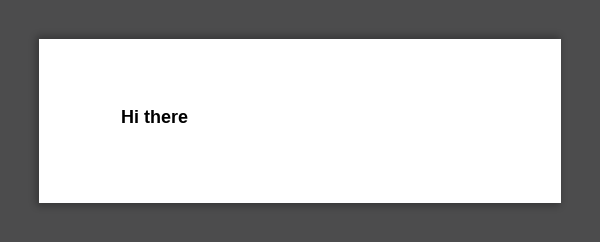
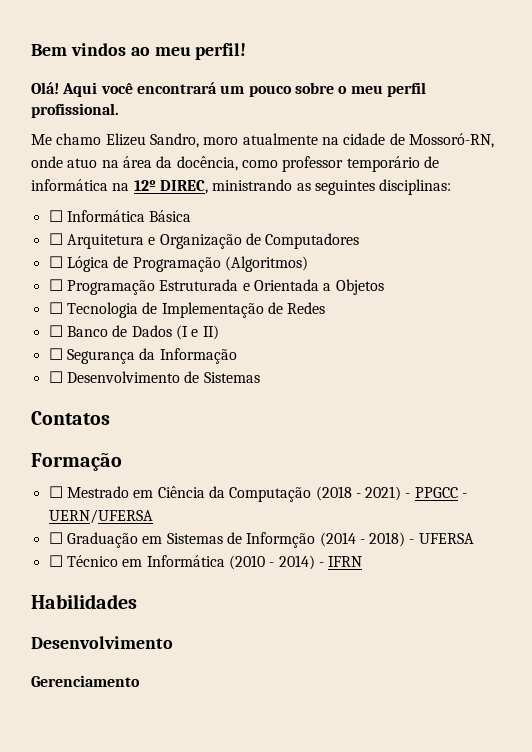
- Hi there
+ Bem vindos ao meu perfil!
+ Olá! Aqui você encontrará um pouco sobre o meu perfil profissional.
+ Me chamo Elizeu Sandro, moro atualmente na cidade de Mossoró-RN, onde atuo na área da docência, como professor temporário de informática na 12º DIREC, ministrando as seguintes disciplinas:
+ ☐ Informática Básica
+ ☐ Arquitetura e Organização de Computadores
+ ☐ Lógica de Programação (Algoritmos)
+ ☐ Programação Estruturada e Orientada a Objetos
+ ☐ Tecnologia de Implementação de Redes
+ ☐ Banco de Dados (I e II)
+ ☐ Segurança da Informação
+ ☐ Desenvolvimento de Sistemas
+ Contatos
+ Formação
+ ☐ Mestrado em Ciência da Computação (2018 - 2021) - PPGCC - UERN/UFERSA
+ ☐ Graduação em Sistemas de Informção (2014 - 2018) - UFERSA
+ ☐ Técnico em Informática (2010 - 2014) - IFRN
+ Habilidades
+ Desenvolvimento
+ Gerenciamento

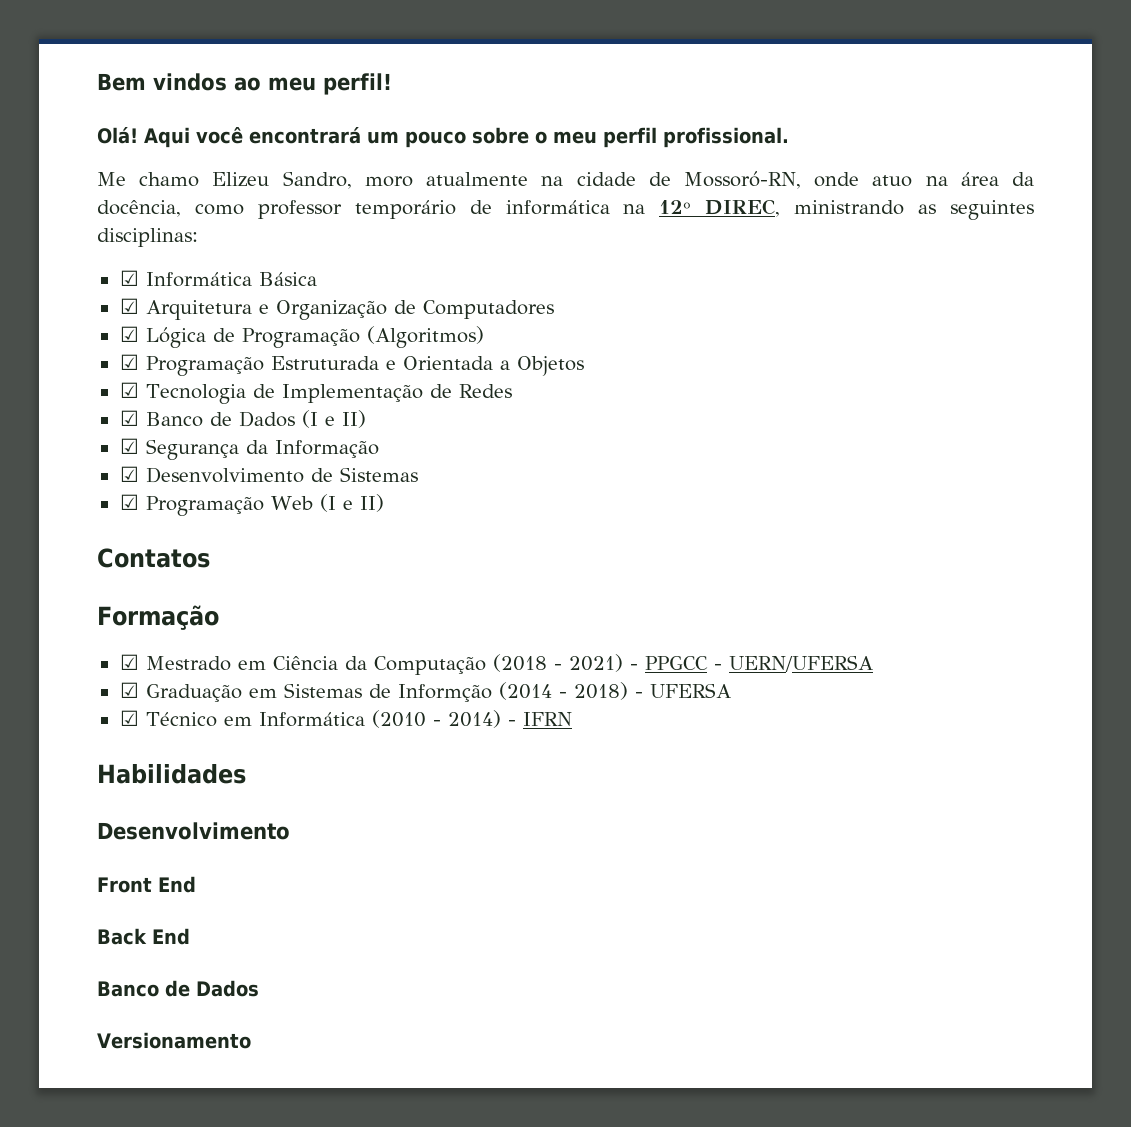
- ☐ Informática Básica
+ ☑ Informática Básica
- ☐ Arquitetura e Organização de Computadores
+ ☑ Arquitetura e Organização de Computadores
- ☐ Lógica de Programação (Algoritmos)
+ ☑ Lógica de Programação (Algoritmos)
- ☐ Programação Estruturada e Orientada a Objetos
+ ☑ Programação Estruturada e Orientada a Objetos
- ☐ Tecnologia de Implementação de Redes
+ ☑ Tecnologia de Implementação de Redes
- ☐ Banco de Dados (I e II)
+ ☑ Banco de Dados (I e II)
- ☐ Segurança da Informação
+ ☑ Segurança da Informação
- ☐ Desenvolvimento de Sistemas
+ ☑ Desenvolvimento de Sistemas
+ ☑ Programação Web (I e II)
- ☐ Mestrado em Ciência da Computação (2018 - 2021) - PPGCC - UERN/UFERSA
+ ☑ Mestrado em Ciência da Computação (2018 - 2021) - PPGCC - UERN/UFERSA
- ☐ Graduação em Sistemas de Informção (2014 - 2018) - UFERSA
+ ☑ Graduação em Sistemas de Informção (2014 - 2018) - UFERSA
- ☐ Técnico em Informática (2010 - 2014) - IFRN
+ ☑ Técnico em Informática (2010 - 2014) - IFRN
- Gerenciamento
+ Front End
+ Back End
+ Banco de Dados
+ Versionamento

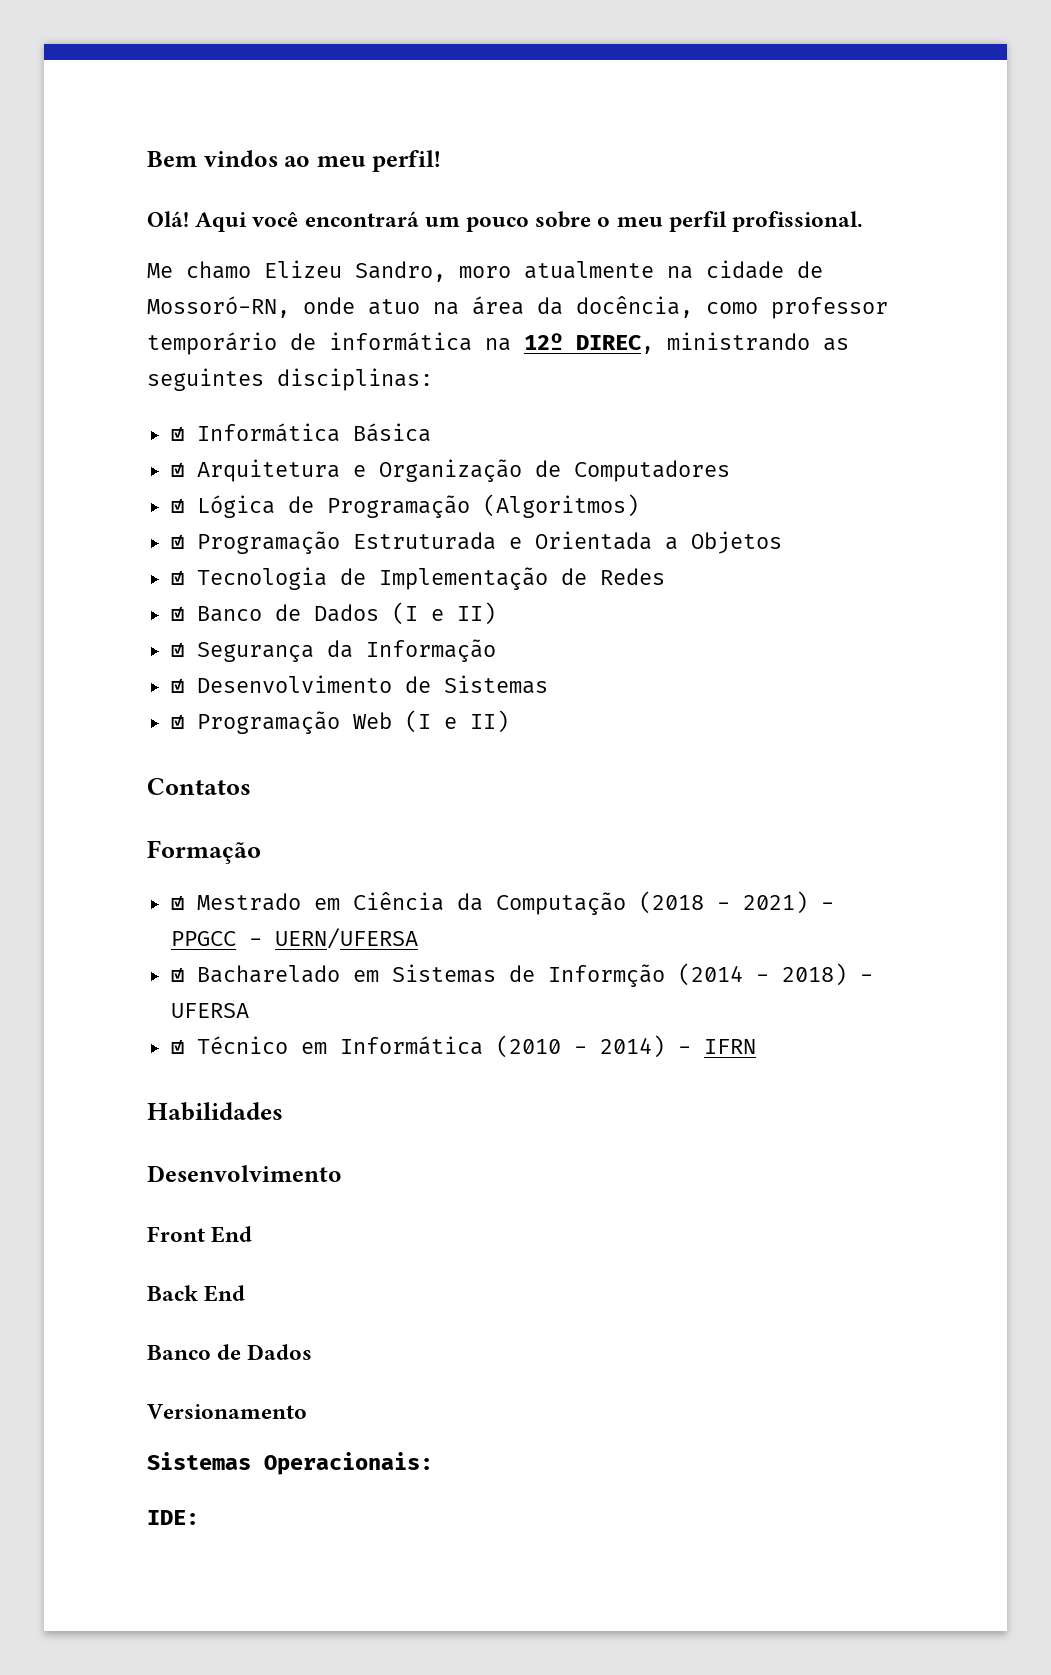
- ☑ Graduação em Sistemas de Informção (2014 - 2018) - UFERSA
+ ☑ Bacharelado em Sistemas de Informção (2014 - 2018) - UFERSA
+ Sistemas Operacionais:
+ IDE:

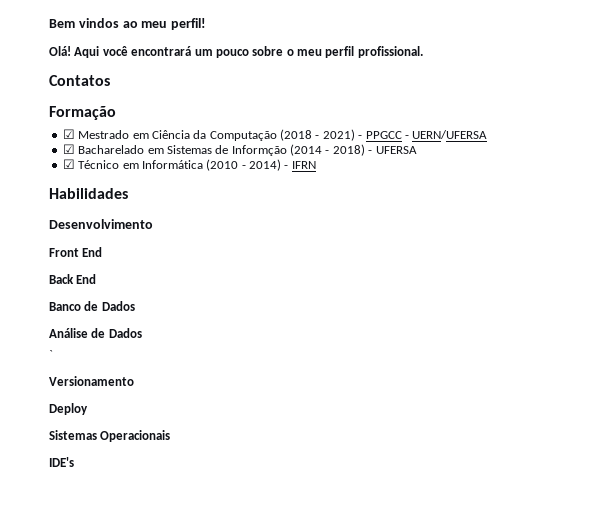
- Me chamo Elizeu Sandro, moro atualmente na cidade de Mossoró-RN, onde atuo na área da docência, como professor temporário de informática na 12º DIREC, ministrando as seguintes disciplinas:
- ☑ Informática Básica
- ☑ Arquitetura e Organização de Computadores
- ☑ Lógica de Programação (Algoritmos)
- ☑ Programação Estruturada e Orientada a Objetos
- ☑ Tecnologia de Implementação de Redes
- ☑ Banco de Dados (I e II)
- ☑ Segurança da Informação
- ☑ Desenvolvimento de Sistemas
- ☑ Programação Web (I e II)
+ Análise de Dados
+ `
- Sistemas Operacionais:
- IDE:
+ Deploy
+ Sistemas Operacionais
+ IDE's

